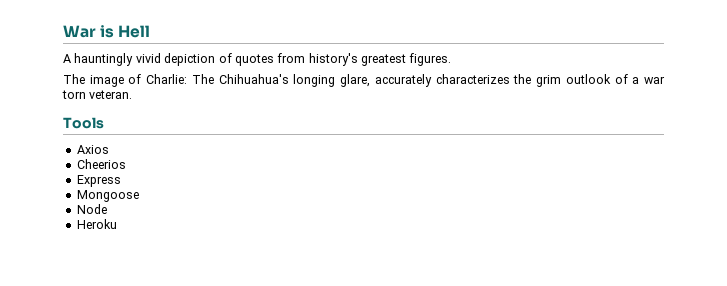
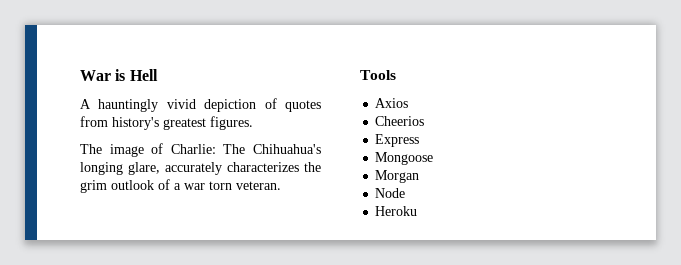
+ Morgan

